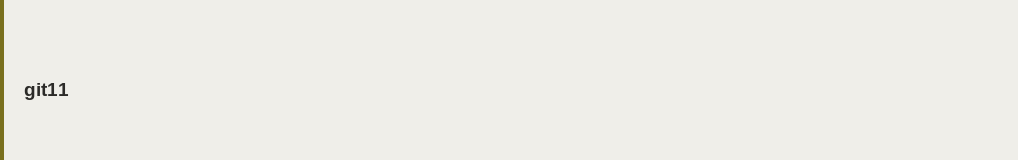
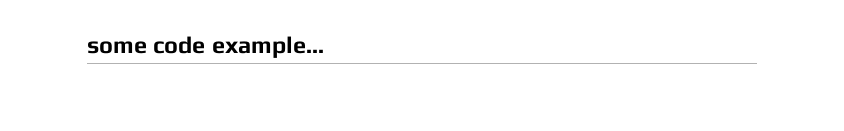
- git11
+ some code example...

